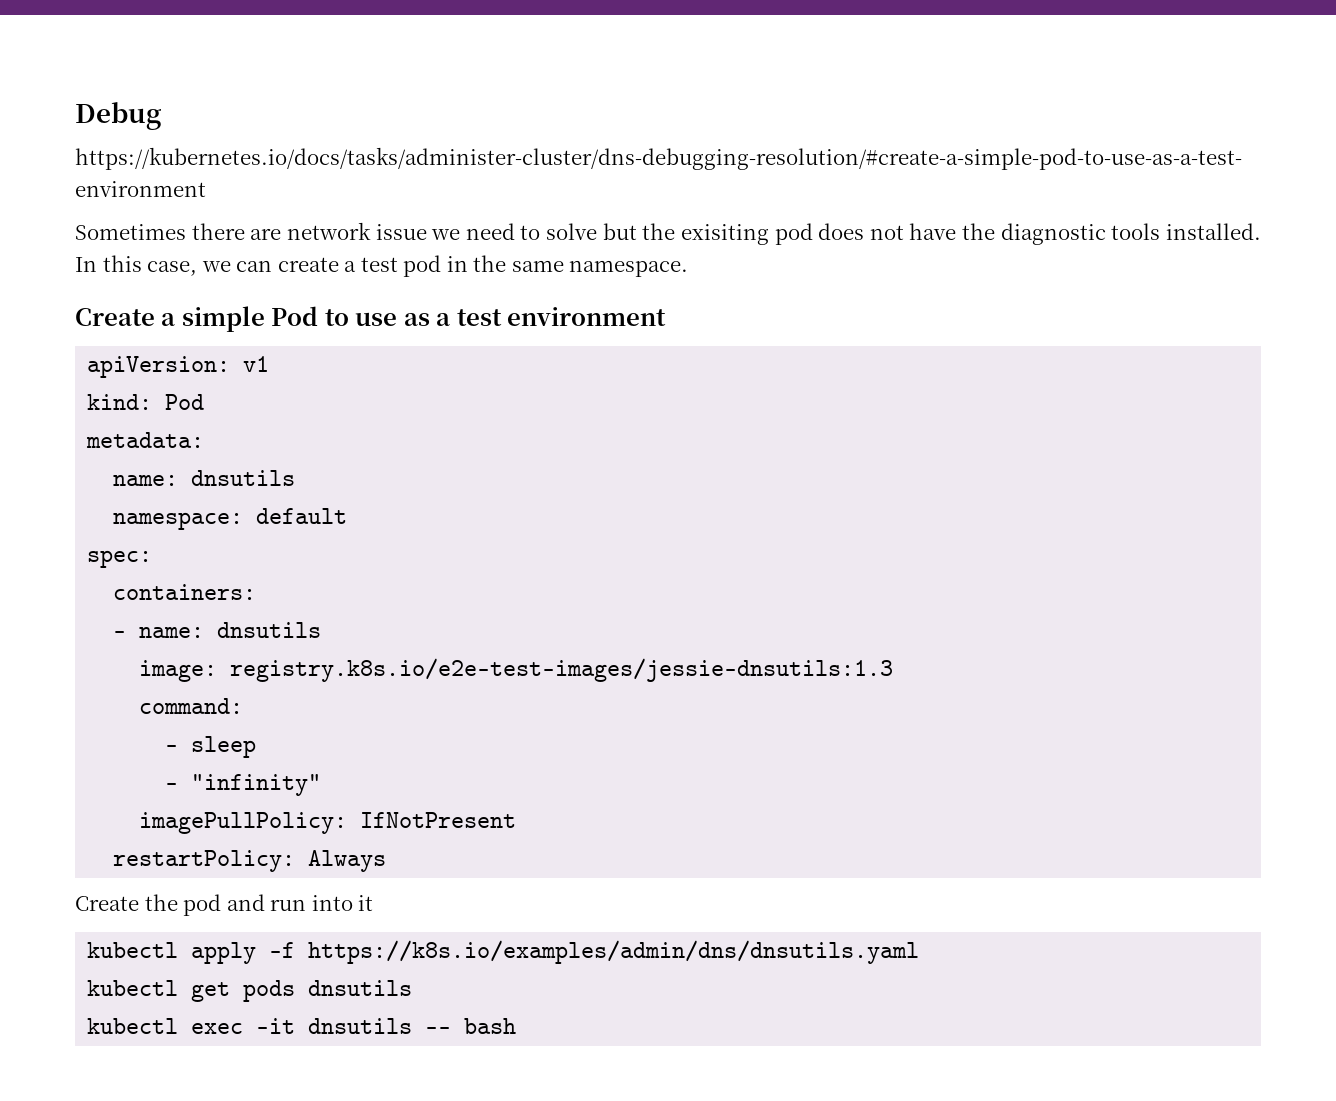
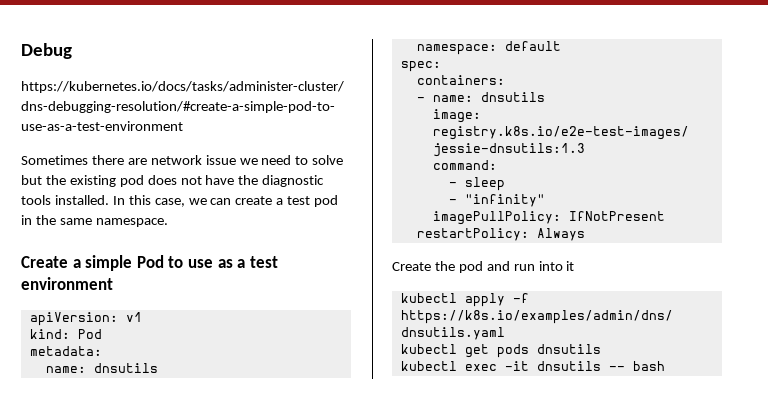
- Sometimes there are network issue we need to solve but the exisiting pod does not have the diagnostic tools installed.
+ Sometimes there are network issue we need to solve but the existing pod does not have the diagnostic tools installed.

